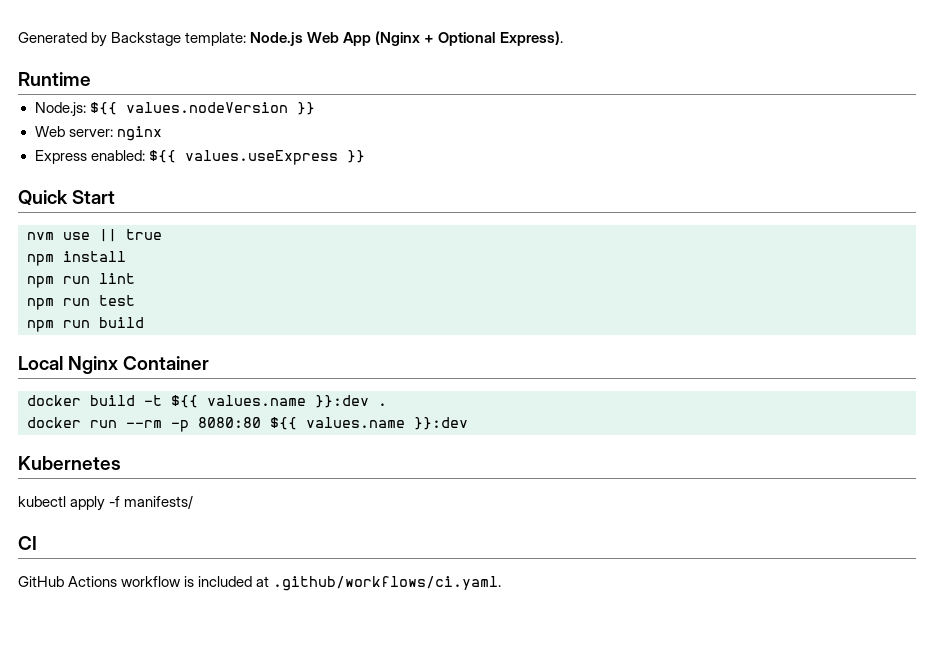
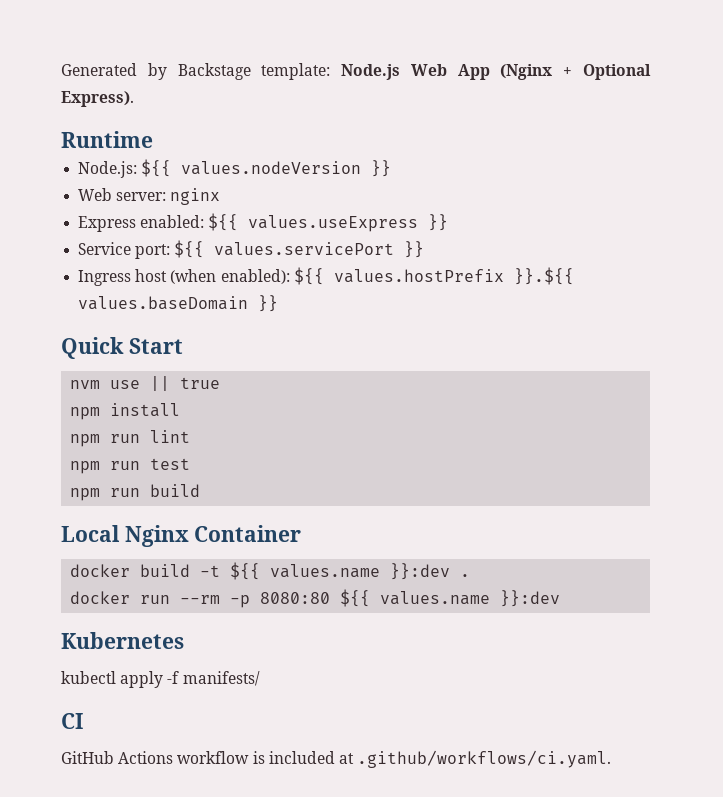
+ Service port: ${{ values.servicePort }}
+ Ingress host (when enabled): ${{ values.hostPrefix }}.${{ values.baseDomain }}

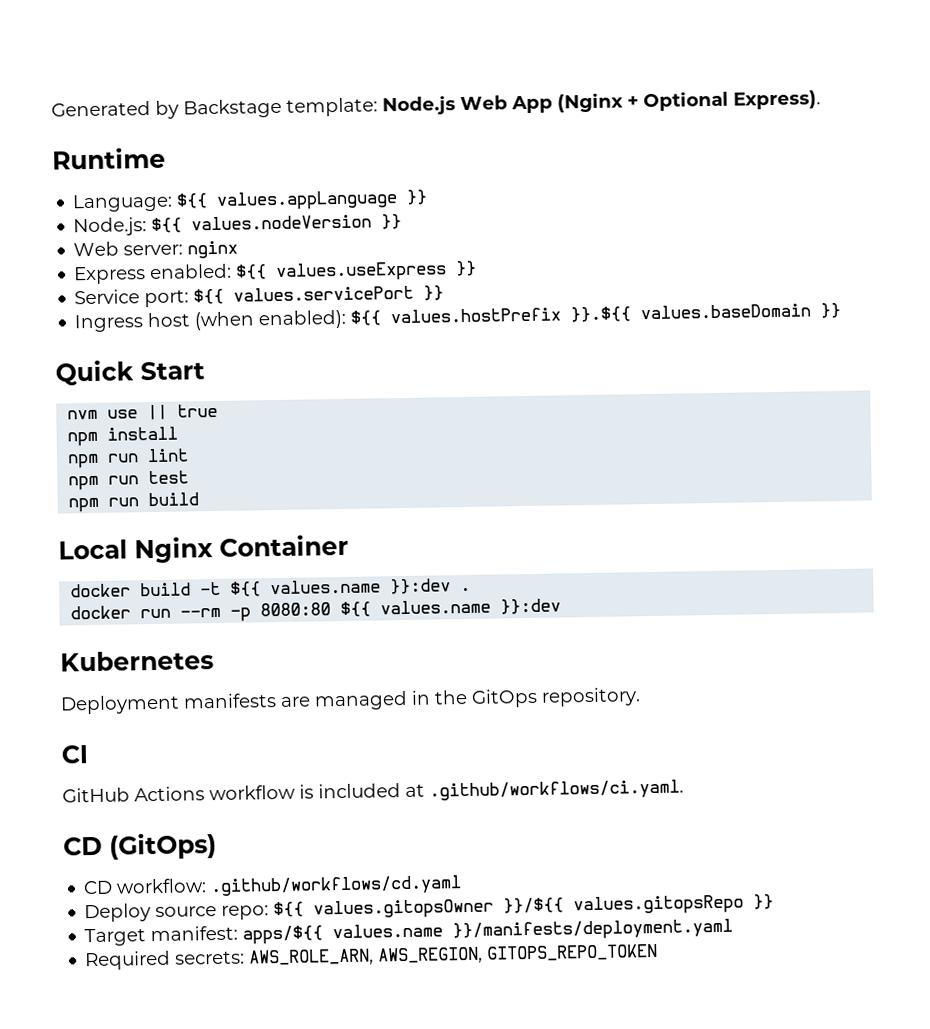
+ Language: ${{ values.appLanguage }}
- kubectl apply -f manifests/
+ Deployment manifests are managed in the GitOps repository.
+ CD (GitOps)
+ CD workflow: .github/workflows/cd.yaml
+ Deploy source repo: ${{ values.gitopsOwner }}/${{ values.gitopsRepo }}
+ Target manifest: apps/${{ values.name }}/manifests/deployment.yaml
+ Required secrets: AWS_ROLE_ARN, AWS_REGION, GITOPS_REPO_TOKEN

